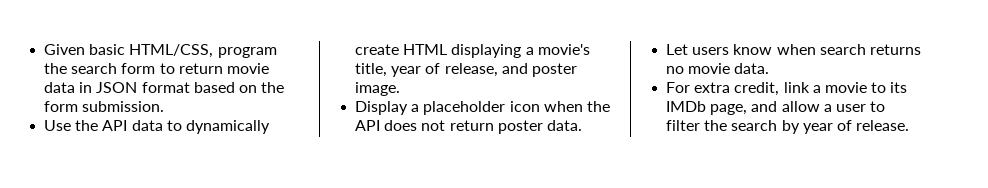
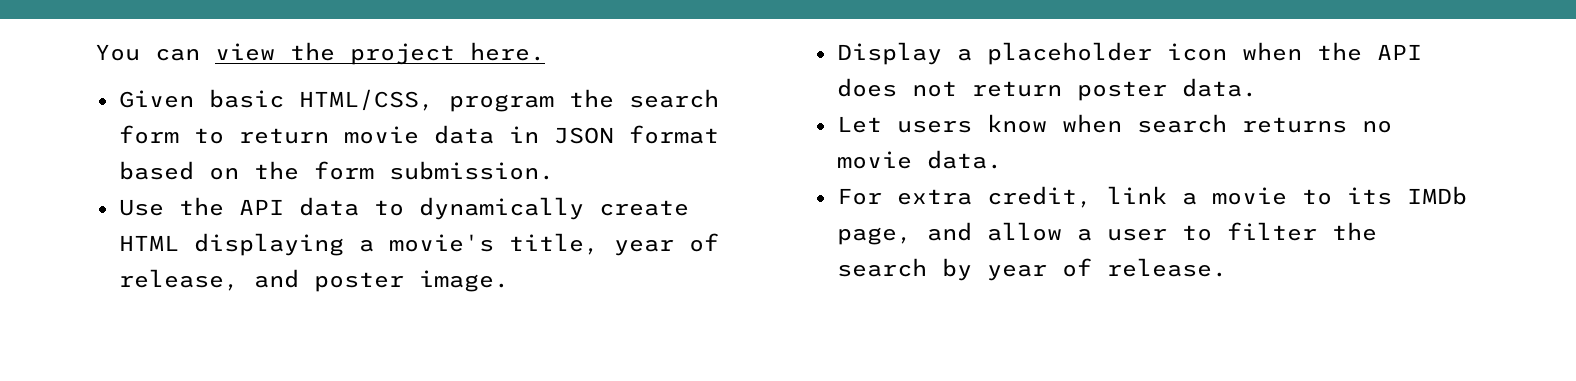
+ You can view the project here.

